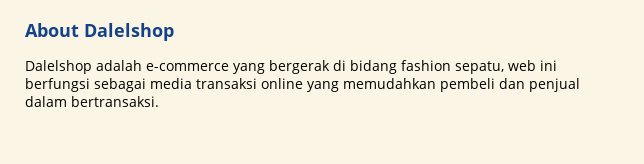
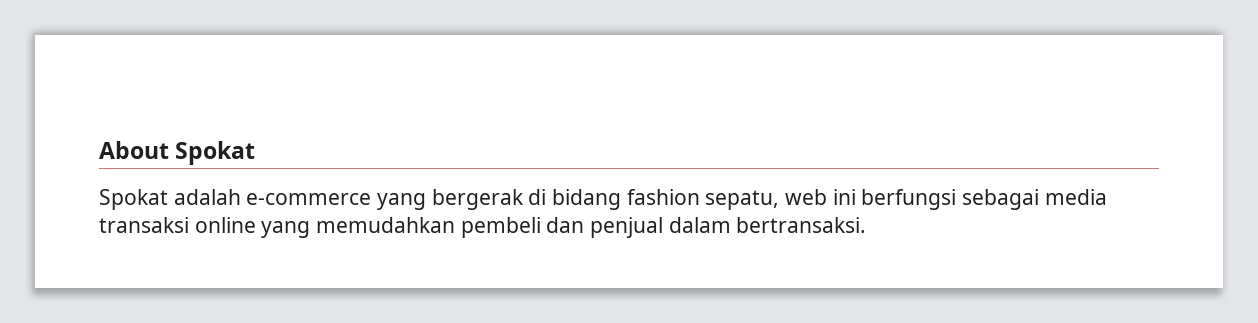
- About Dalelshop
- Dalelshop adalah e-commerce yang bergerak di bidang fashion sepatu, web ini berfungsi sebagai media transaksi online yang memudahkan pembeli dan penjual dalam bertransaksi.
+ About Spokat
+ Spokat adalah e-commerce yang bergerak di bidang fashion sepatu, web ini berfungsi sebagai media transaksi online yang memudahkan pembeli dan penjual dalam bertransaksi.

